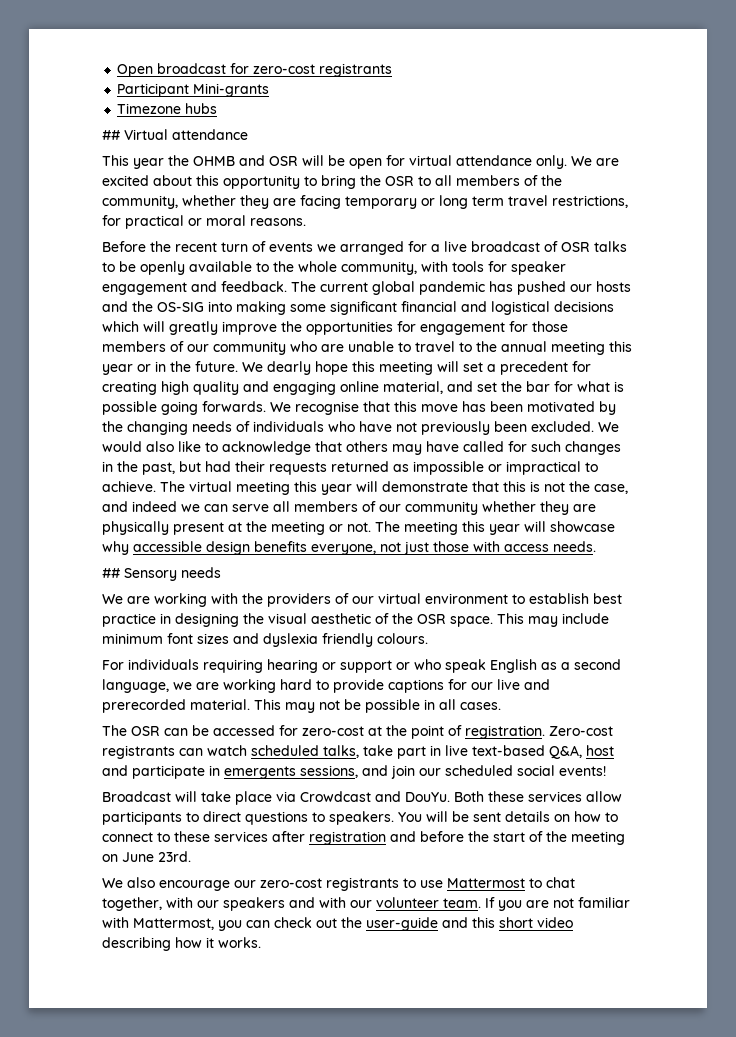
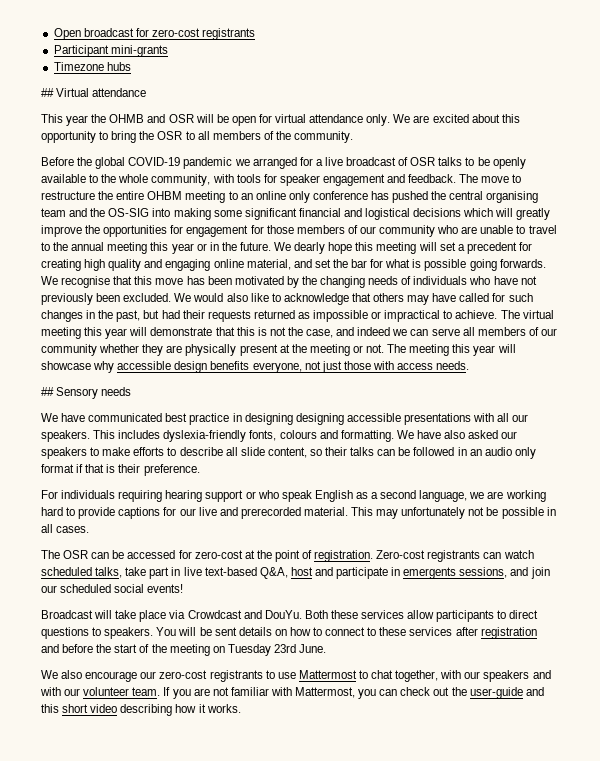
- Participant Mini-grants
+ Participant mini-grants
- We are excited about this opportunity to bring the OSR to all members of the community, whether they are facing temporary or long term travel restrictions, for practical or moral reasons.
- Before the recent turn of events we arranged for a live broadcast of OSR talks to be openly available to the whole community, with tools for speaker engagement and feedback.
+ We are excited about this opportunity to bring the OSR to all members of the community.
+ Before the global COVID-19 pandemic we arranged for a live broadcast of OSR talks to be openly available to the whole community, with tools for speaker engagement and feedback.
- The current global pandemic has pushed our hosts and the OS-SIG into making some significant financial and logistical decisions which will greatly improve the opportunities for engagement for those members of our community who are unable to travel to the annual meeting this year or in the future.
+ The move to restructure the entire OHBM meeting to an online only conference has pushed the central organising team and the OS-SIG into making some significant financial and logistical decisions which will greatly improve the opportunities for engagement for those members of our community who are unable to travel to the annual meeting this year or in the future.
- We are working with the providers of our virtual environment to establish best practice in designing the visual aesthetic of the OSR space. This may include minimum font sizes and dyslexia friendly colours.
+ We have communicated best practice in designing designing accessible presentations with all our speakers. This includes dyslexia-friendly fonts, colours and formatting. We have also asked our speakers to make efforts to describe all slide content, so their talks can be followed in an audio only format if that is their preference.
- For individuals requiring hearing or support or who speak English as a second language, we are working hard to provide captions for our live and prerecorded material.
+ For individuals requiring hearing support or who speak English as a second language, we are working hard to provide captions for our live and prerecorded material.
- This may not be possible in all cases.
+ This may unfortunately not be possible in all cases.
- You will be sent details on how to connect to these services after registration and before the start of the meeting on June 23rd.
+ You will be sent details on how to connect to these services after registration and before the start of the meeting on Tuesday 23rd June.

